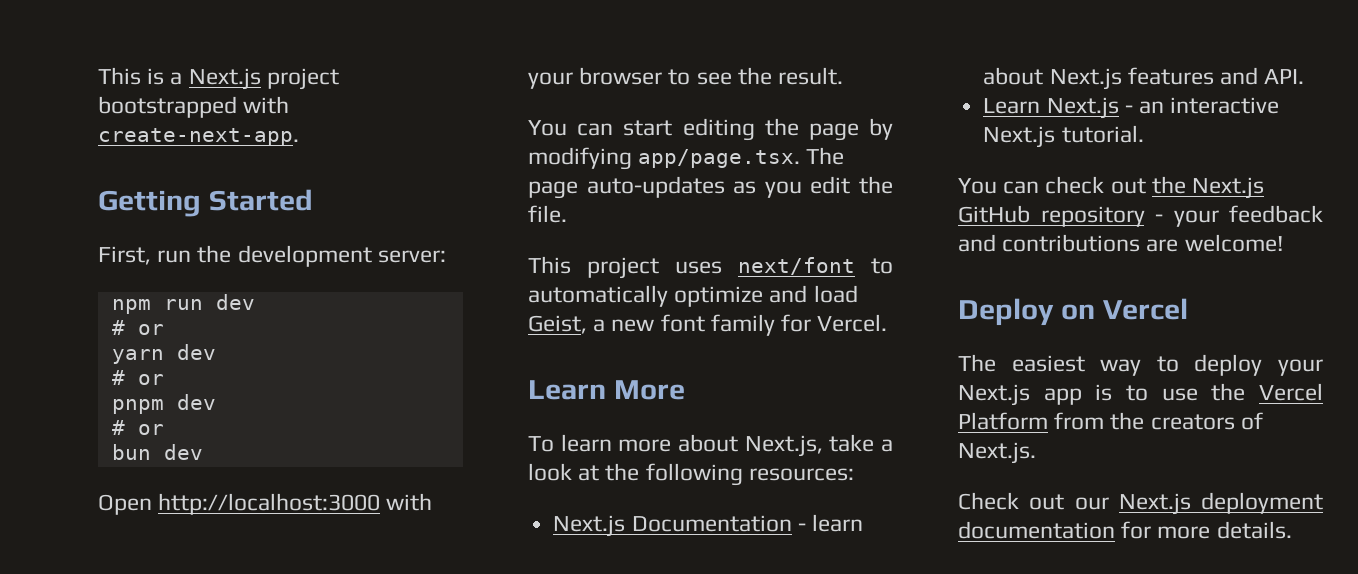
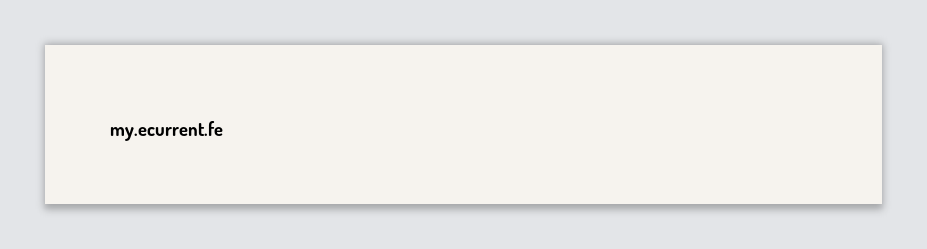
- This is a Next.js project bootstrapped with create-next-app.
- Getting Started
- First, run the development server:
- npm run dev
- # or
- yarn dev
- # or
- pnpm dev
- # or
- bun dev
- Open http://localhost:3000 with your browser to see the result.
- You can start editing the page by modifying app/page.tsx. The page auto-updates as you edit the file.
- This project uses next/font to automatically optimize and load Geist, a new font family for Vercel.
- Learn More
- To learn more about Next.js, take a look at the following resources:
- Next.js Documentation - learn about Next.js features and API.
- Learn Next.js - an interactive Next.js tutorial.
- You can check out the Next.js GitHub repository - your feedback and contributions are welcome!
- Deploy on Vercel
- The easiest way to deploy your Next.js app is to use the Vercel Platform from the creators of Next.js.
- Check out our Next.js deployment documentation for more details.
+ my.ecurrent.fe

